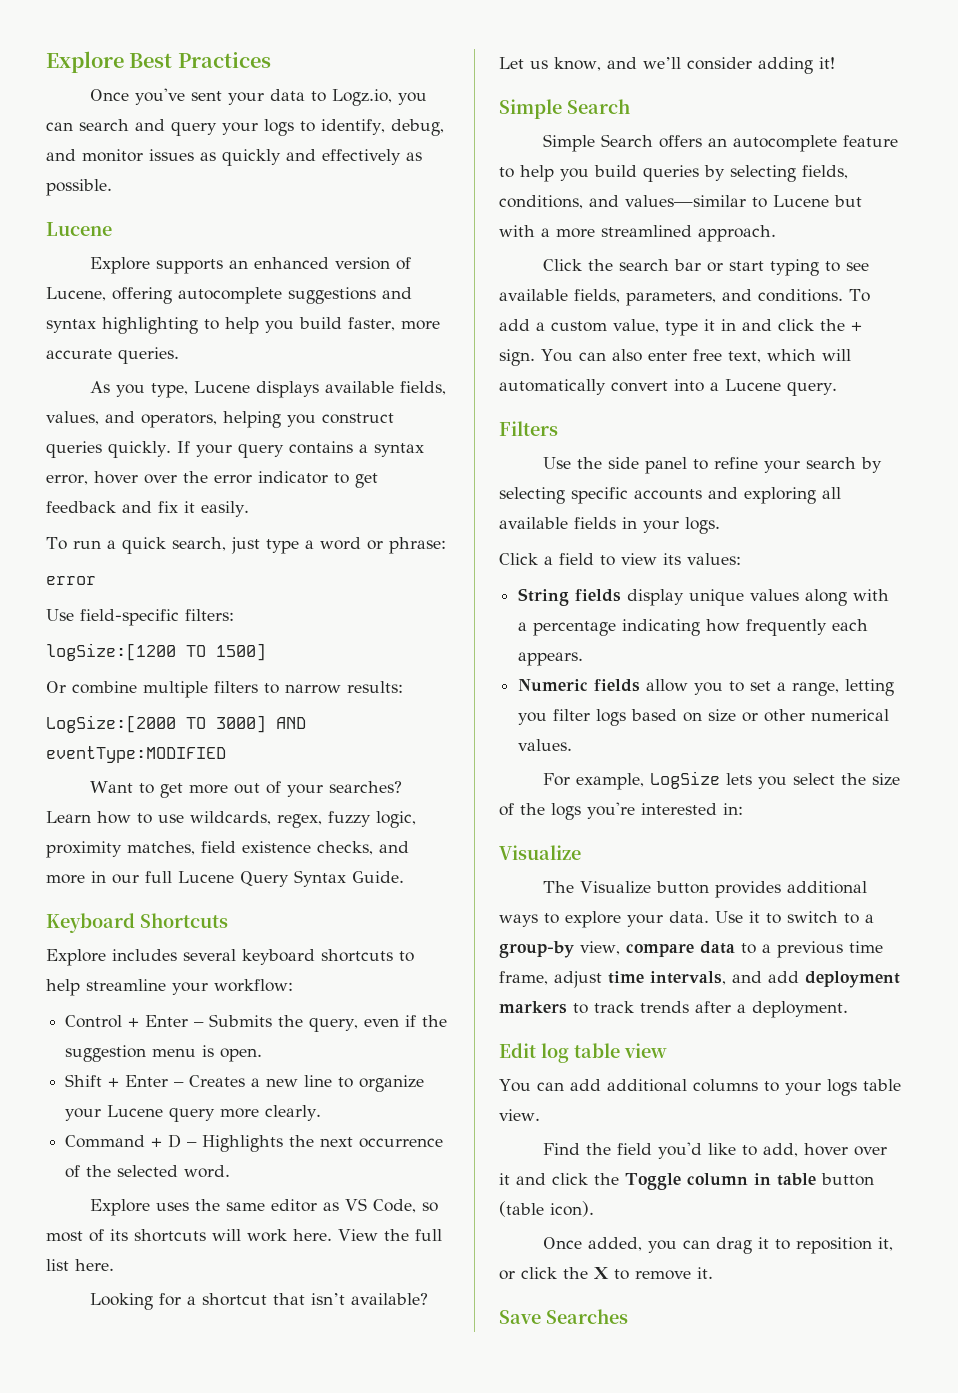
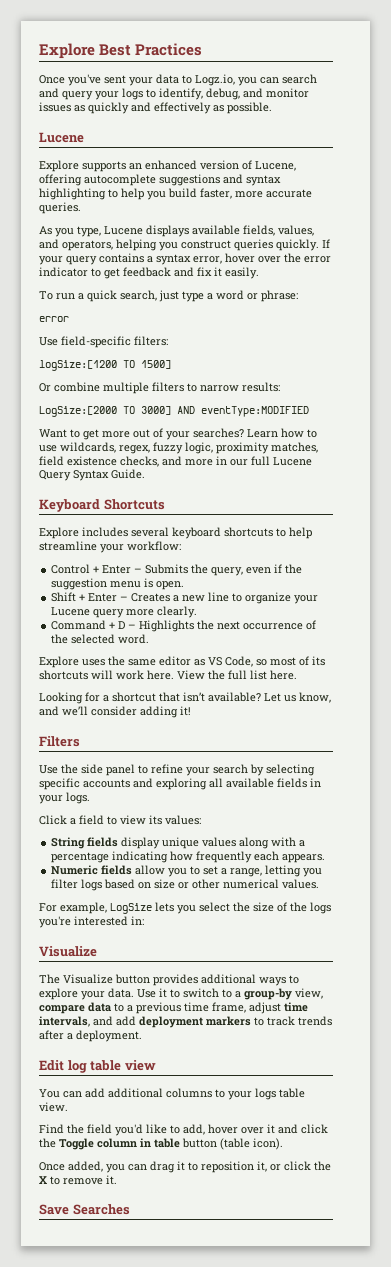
  Let us know, and we’ll consider adding it!
- Simple Search
- Simple Search offers an autocomplete feature to help you build queries by selecting fields, conditions, and values—similar to Lucene but with a more streamlined approach.
- Click the search bar or start typing to see available fields, parameters, and conditions. To add a custom value, type it in and click the + sign. You can also enter free text, which will automatically convert into a Lucene query.

